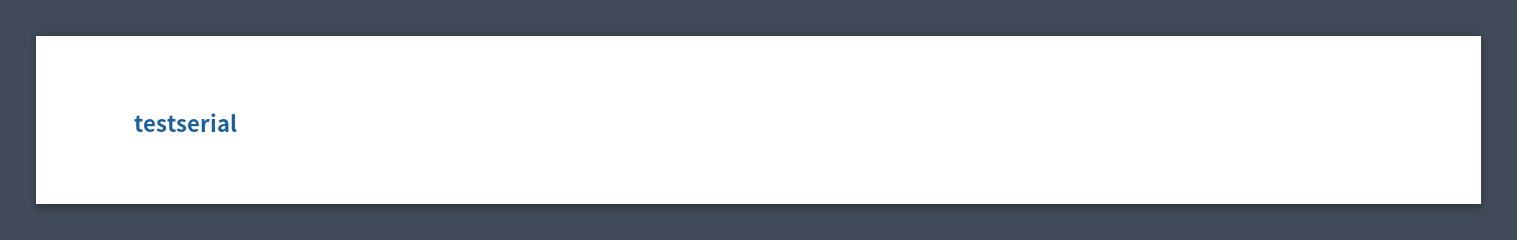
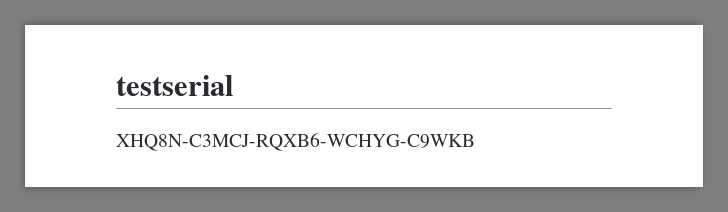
+ XHQ8N-C3MCJ-RQXB6-WCHYG-C9WKB

